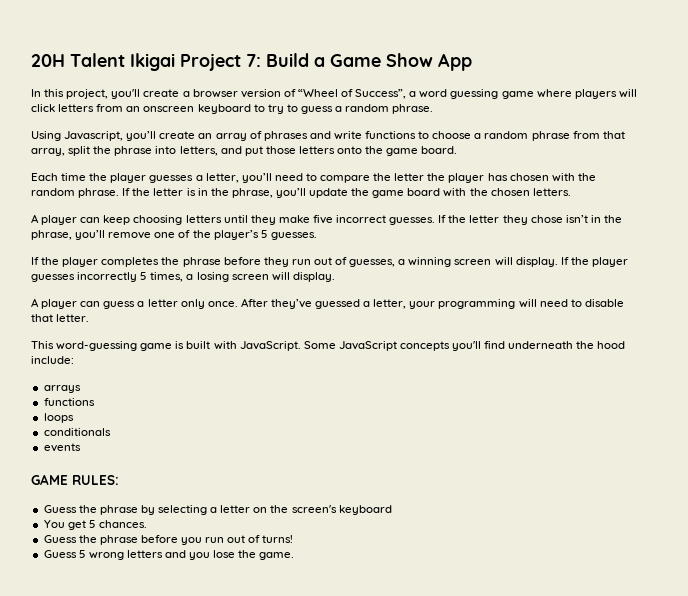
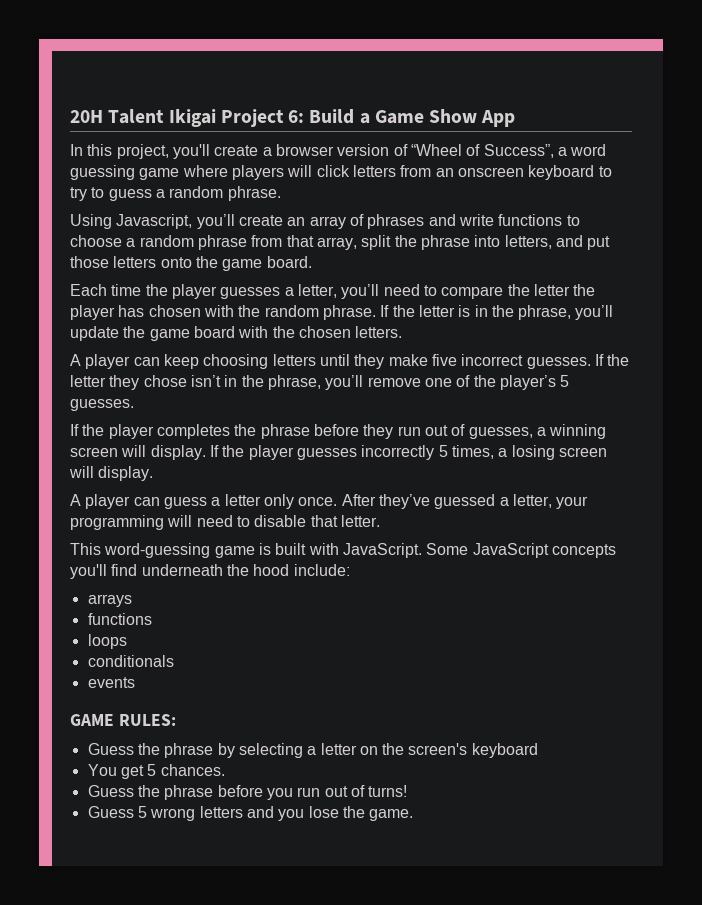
- 20H Talent Ikigai Project 7: Build a Game Show App
+ 20H Talent Ikigai Project 6: Build a Game Show App

